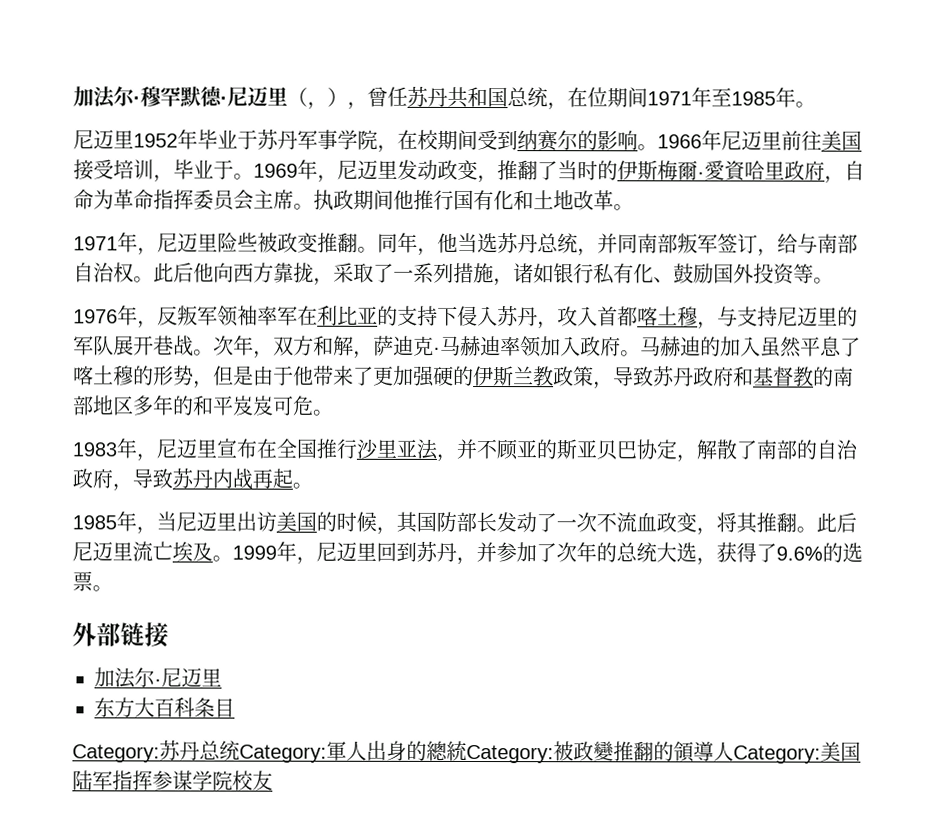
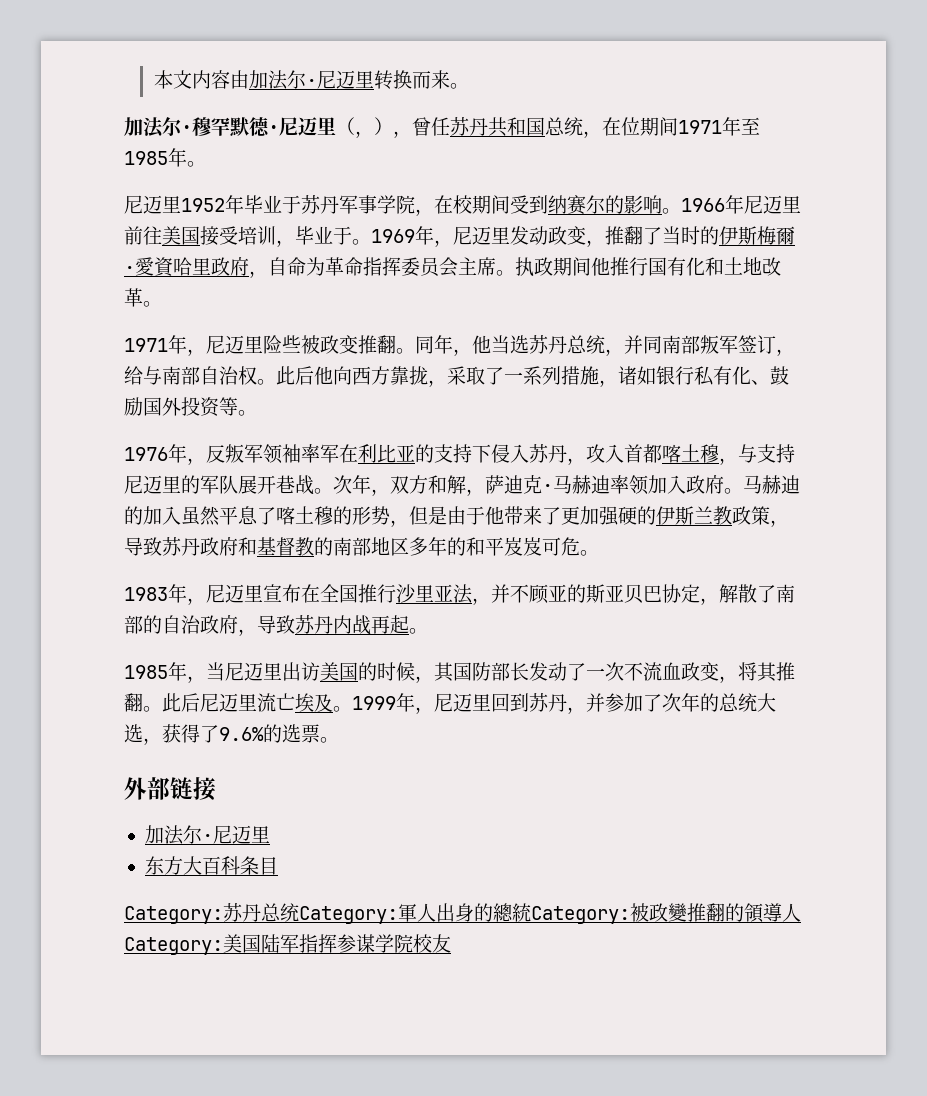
+ 本文内容由加法尔·尼迈里转换而来。

